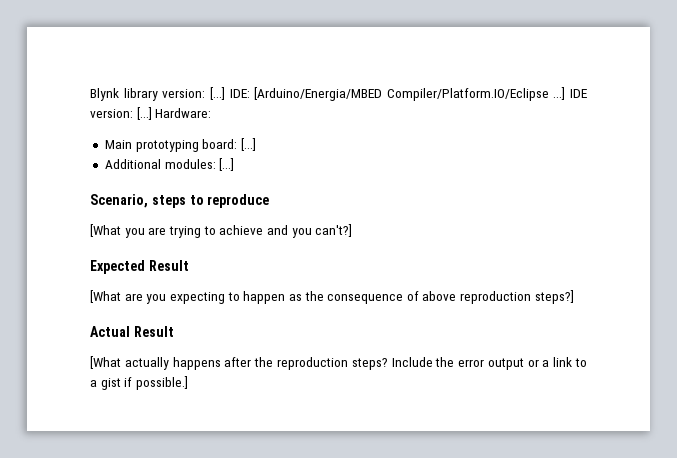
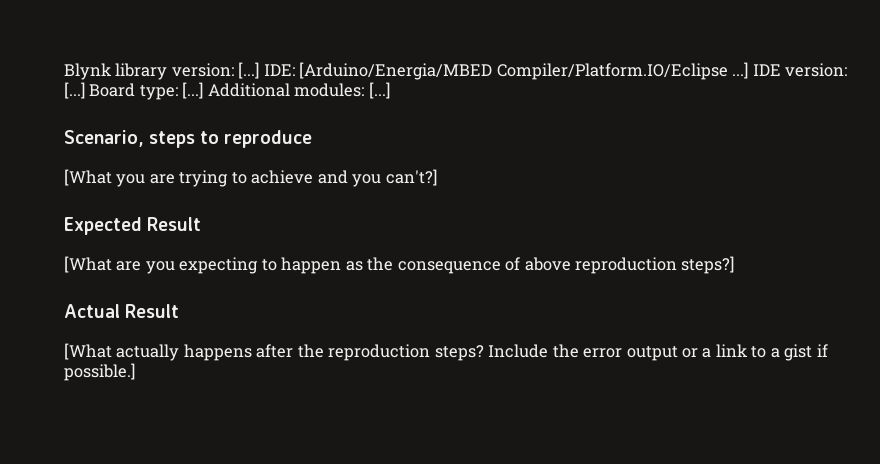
- Hardware:
- Main prototyping board: [...]
- Additional modules: [...]
+ Board type: [...] Additional modules: [...]

